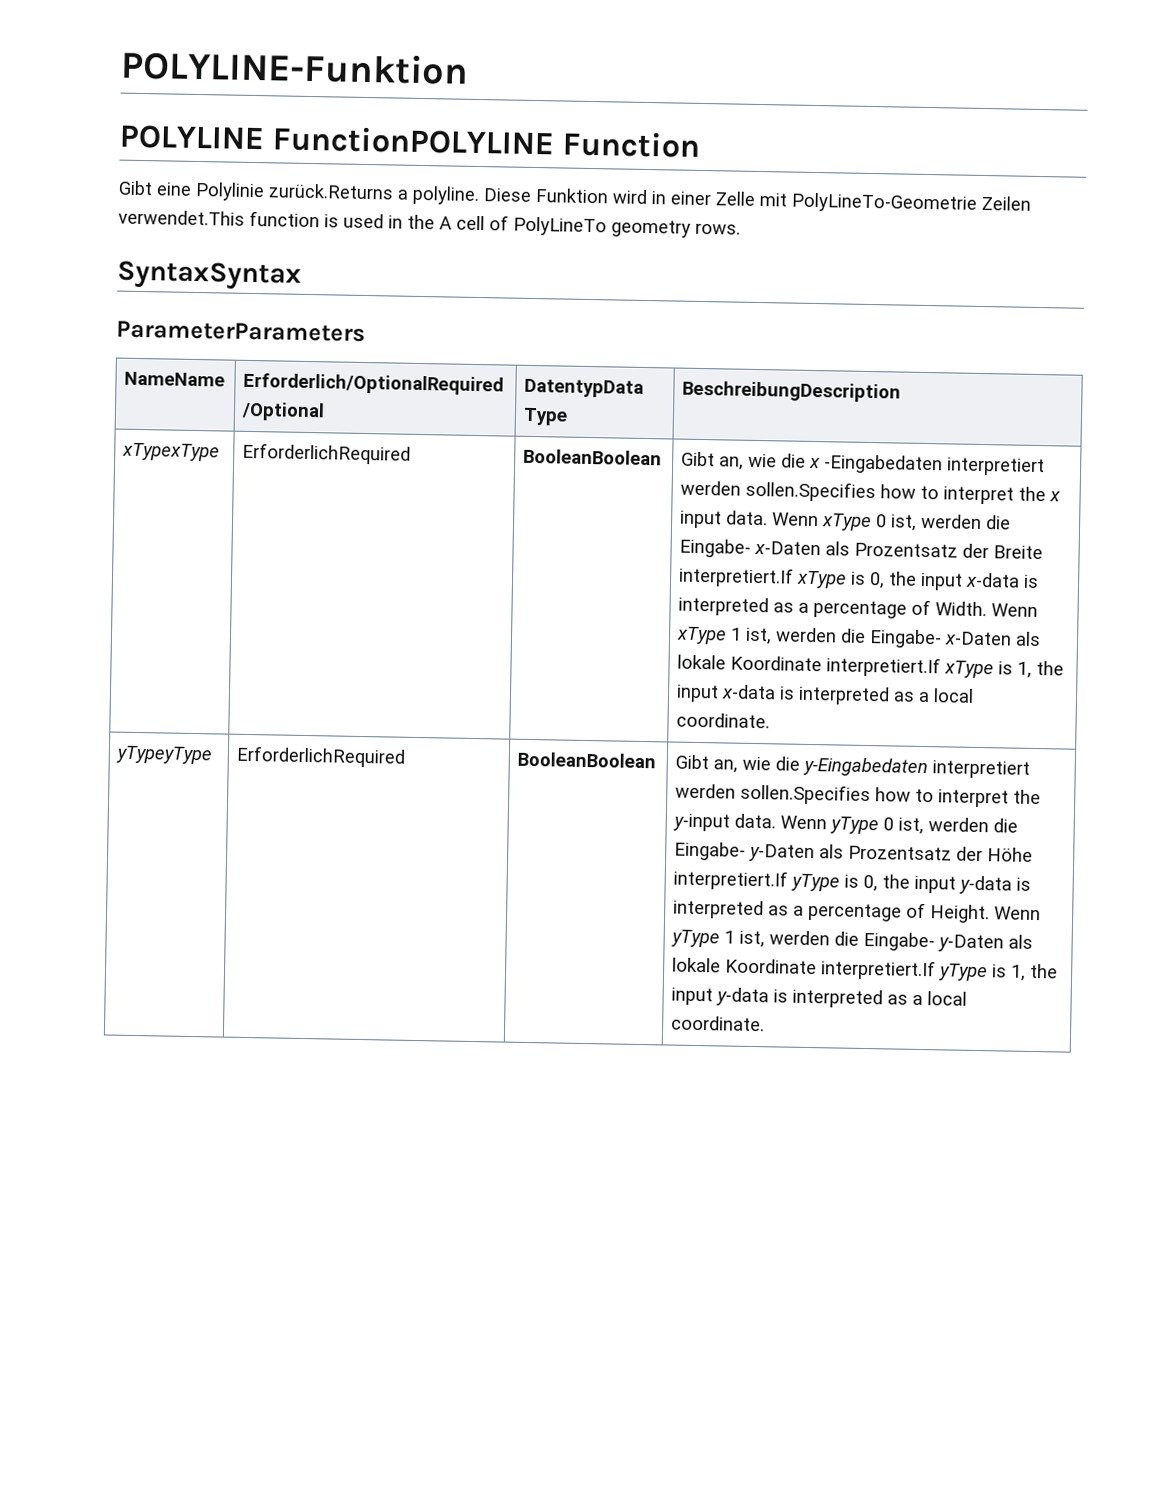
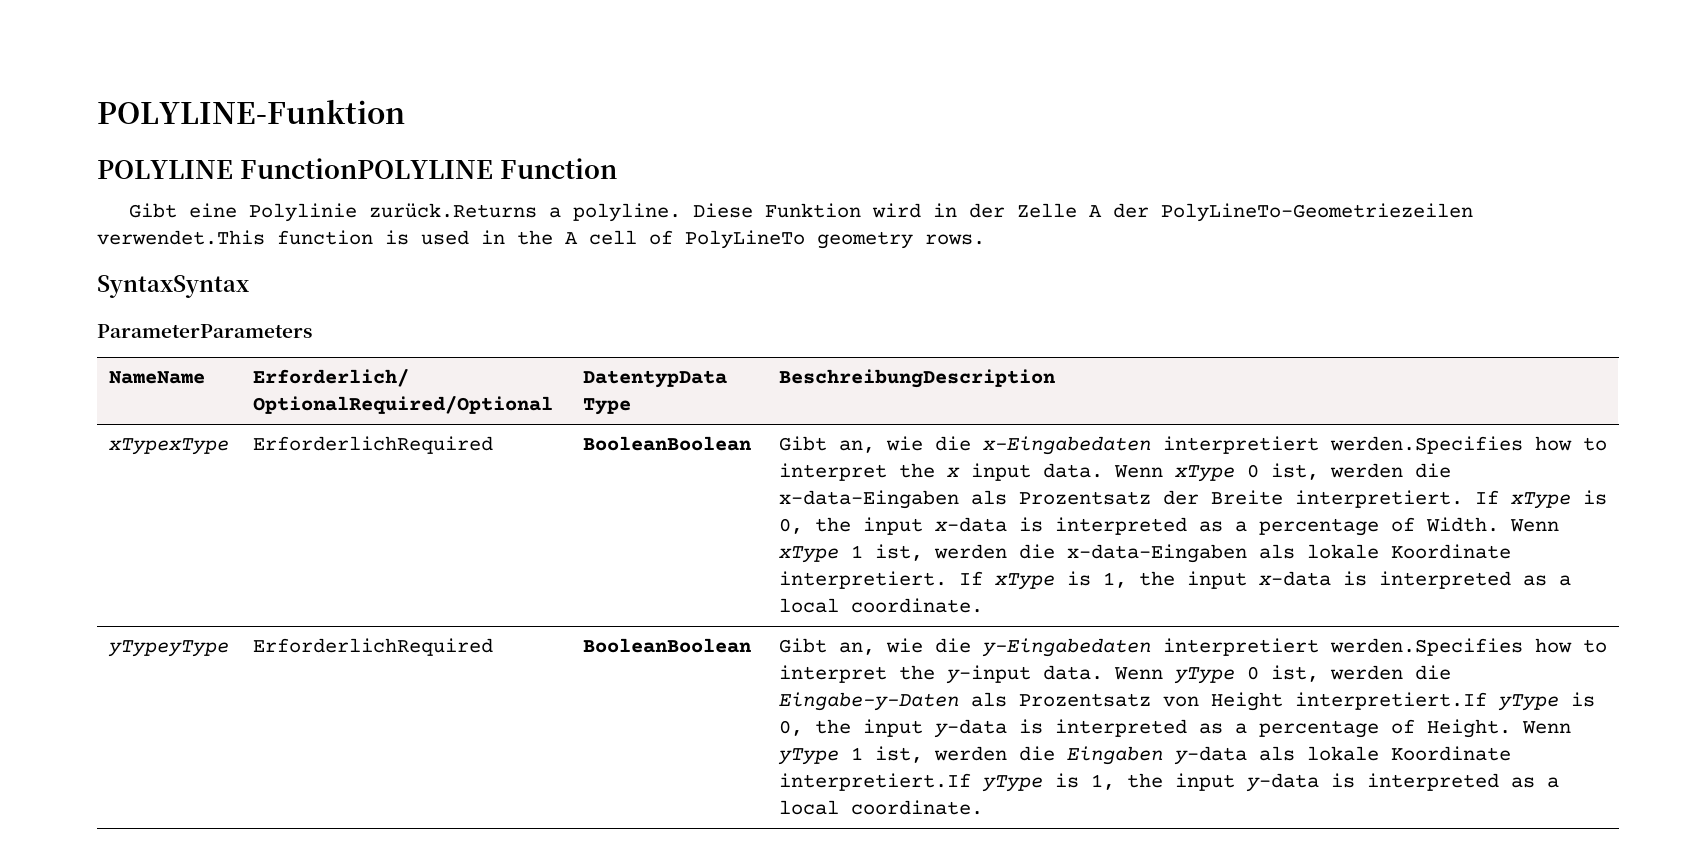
- Diese Funktion wird in einer Zelle mit PolyLineTo-Geometrie Zeilen verwendet.This function is used in the A cell of PolyLineTo geometry rows.
+ Diese Funktion wird in der Zelle A der PolyLineTo-Geometriezeilen verwendet.This function is used in the A cell of PolyLineTo geometry rows.
- Gibt an, wie die x -Eingabedaten interpretiert werden sollen.Specifies how to interpret the x input data.
+ Gibt an, wie die x-Eingabedaten interpretiert werden.Specifies how to interpret the x input data.
- Wenn xType 0 ist, werden die Eingabe- x-Daten als Prozentsatz der Breite interpretiert.If xType is 0, the input x-data is interpreted as a percentage of Width.
+ Wenn xType 0 ist, werden die x-data-Eingaben als Prozentsatz der Breite interpretiert. If xType is 0, the input x-data is interpreted as a percentage of Width.
- Wenn xType 1 ist, werden die Eingabe- x-Daten als lokale Koordinate interpretiert.If xType is 1, the input x-data is interpreted as a local coordinate.
+ Wenn xType 1 ist, werden die x-data-Eingaben als lokale Koordinate interpretiert. If xType is 1, the input x-data is interpreted as a local coordinate.
- Gibt an, wie die y-Eingabedaten interpretiert werden sollen.Specifies how to interpret the y-input data.
+ Gibt an, wie die y-Eingabedaten interpretiert werden.Specifies how to interpret the y-input data.
- Wenn yType 0 ist, werden die Eingabe- y-Daten als Prozentsatz der Höhe interpretiert.If yType is 0, the input y-data is interpreted as a percentage of Height.
+ Wenn yType 0 ist, werden die Eingabe-y-Daten als Prozentsatz von Height interpretiert.If yType is 0, the input y-data is interpreted as a percentage of Height.
- Wenn yType 1 ist, werden die Eingabe- y-Daten als lokale Koordinate interpretiert.If yType is 1, the input y-data is interpreted as a local coordinate.
+ Wenn yType 1 ist, werden die Eingaben y-data als lokale Koordinate interpretiert.If yType is 1, the input y-data is interpreted as a local coordinate.

